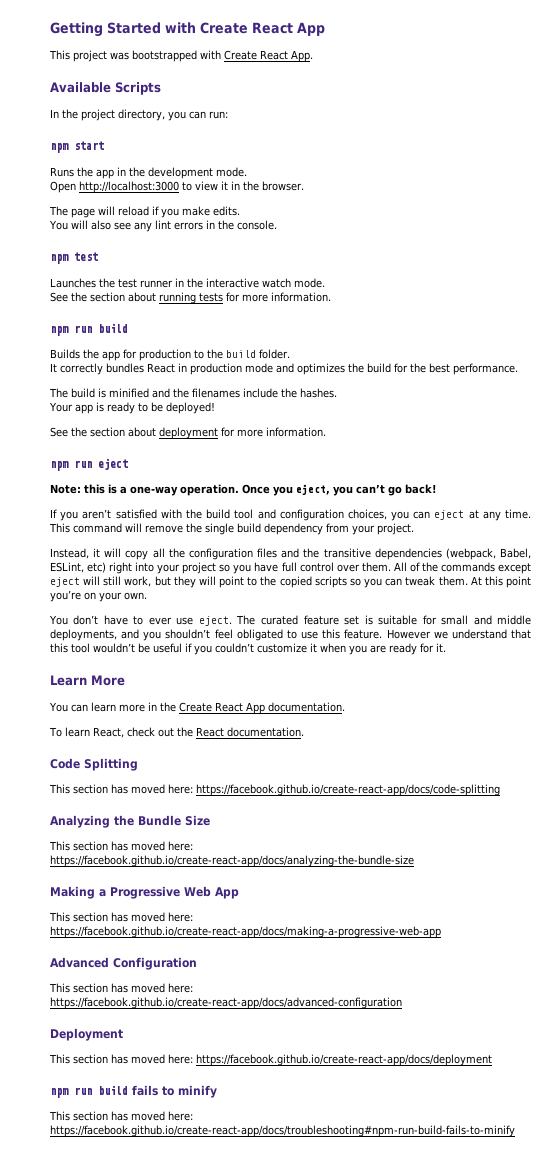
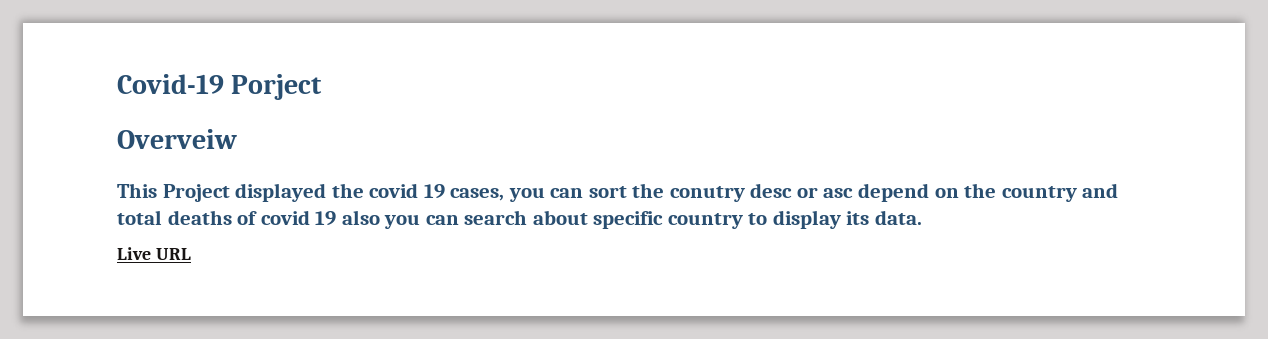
- Getting Started with Create React App
- This project was bootstrapped with Create React App.
- Available Scripts
- In the project directory, you can run:
- npm start
- Runs the app in the development mode.
- Open http://localhost:3000 to view it in the browser.
- The page will reload if you make edits.
- You will also see any lint errors in the console.
- npm test
- Launches the test runner in the interactive watch mode.
- See the section about running tests for more information.
- npm run build
- Builds the app for production to the build folder.
- It correctly bundles React in production mode and optimizes the build for the best performance.
- The build is minified and the filenames include the hashes.
- Your app is ready to be deployed!
- See the section about deployment for more information.
- npm run eject
- Note: this is a one-way operation. Once you eject, you can’t go back!
- If you aren’t satisfied with the build tool and configuration choices, you can eject at any time. This command will remove the single build dependency from your project.
- Instead, it will copy all the configuration files and the transitive dependencies (webpack, Babel, ESLint, etc) right into your project so you have full control over them. All of the commands except eject will still work, but they will point to the copied scripts so you can tweak them. At this point you’re on your own.
- You don’t have to ever use eject. The curated feature set is suitable for small and middle deployments, and you shouldn’t feel obligated to use this feature. However we understand that this tool wouldn’t be useful if you couldn’t customize it when you are ready for it.
- Learn More
- You can learn more in the Create React App documentation.
- To learn React, check out the React documentation.
- Code Splitting
- This section has moved here: https://facebook.github.io/create-react-app/docs/code-splitting
- Analyzing the Bundle Size
- This section has moved here: https://facebook.github.io/create-react-app/docs/analyzing-the-bundle-size
- Making a Progressive Web App
- This section has moved here: https://facebook.github.io/create-react-app/docs/making-a-progressive-web-app
- Advanced Configuration
- This section has moved here: https://facebook.github.io/create-react-app/docs/advanced-configuration
- Deployment
- This section has moved here: https://facebook.github.io/create-react-app/docs/deployment
- npm run build fails to minify
- This section has moved here: https://facebook.github.io/create-react-app/docs/troubleshooting#npm-run-build-fails-to-minify
+ Covid-19 Porject
+ Overveiw
+ This Project displayed the covid 19 cases, you can sort the conutry desc or asc depend on the country and total deaths of covid 19 also you can search about specific country to display its data.
+ Live URL

